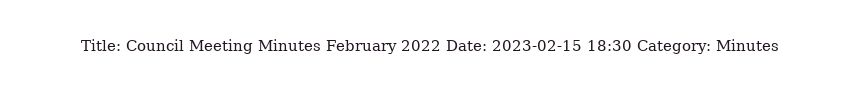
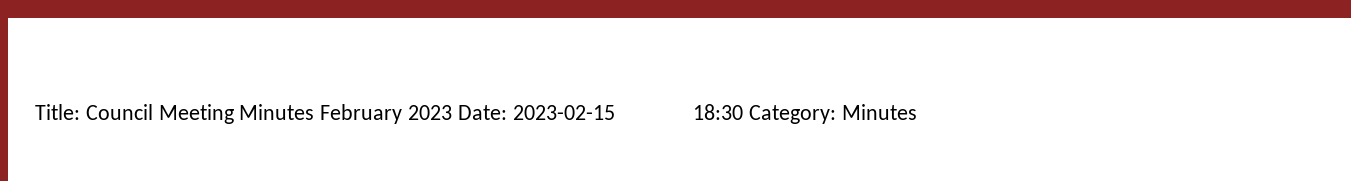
- Title: Council Meeting Minutes February 2022 Date: 2023-02-15 18:30 Category: Minutes
+ Title: Council Meeting Minutes February 2023 Date: 2023-02-15 18:30 Category: Minutes

